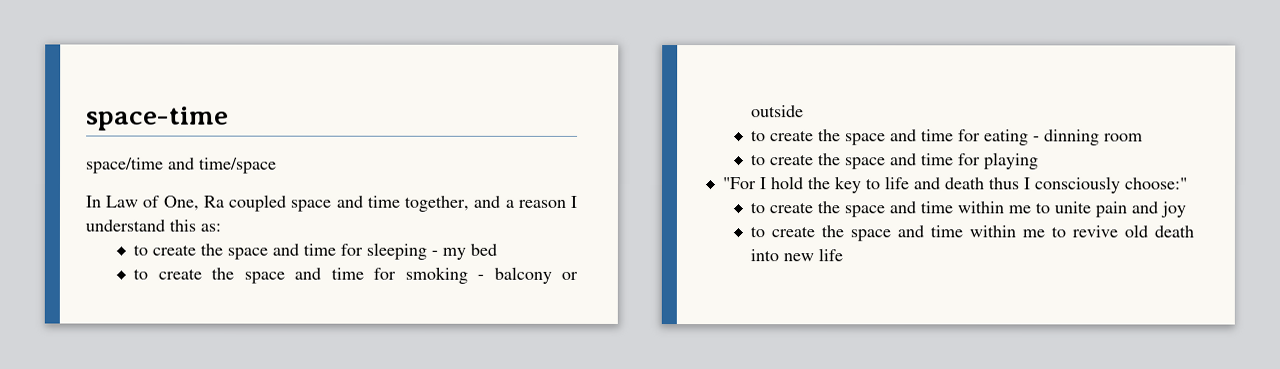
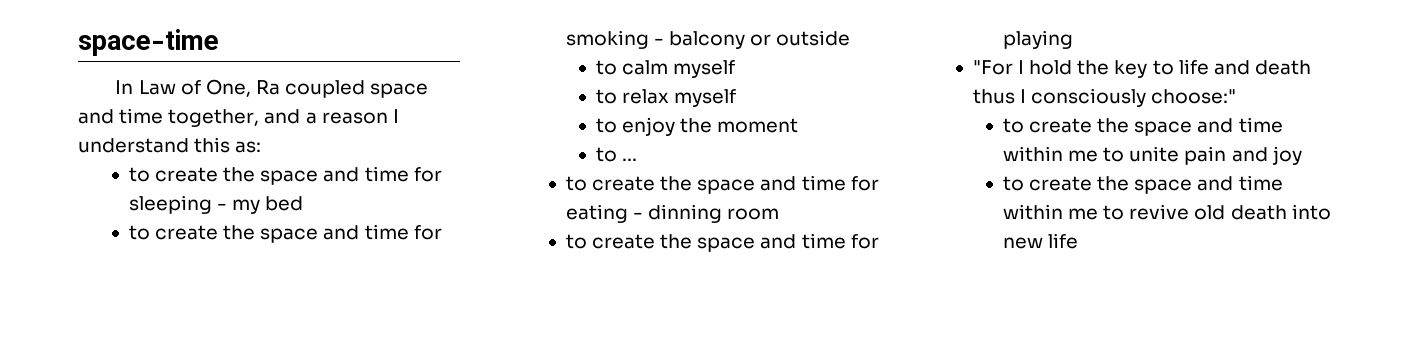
- space/time and time/space
+ to calm myself
+ to relax myself
+ to enjoy the moment
+ to ...

